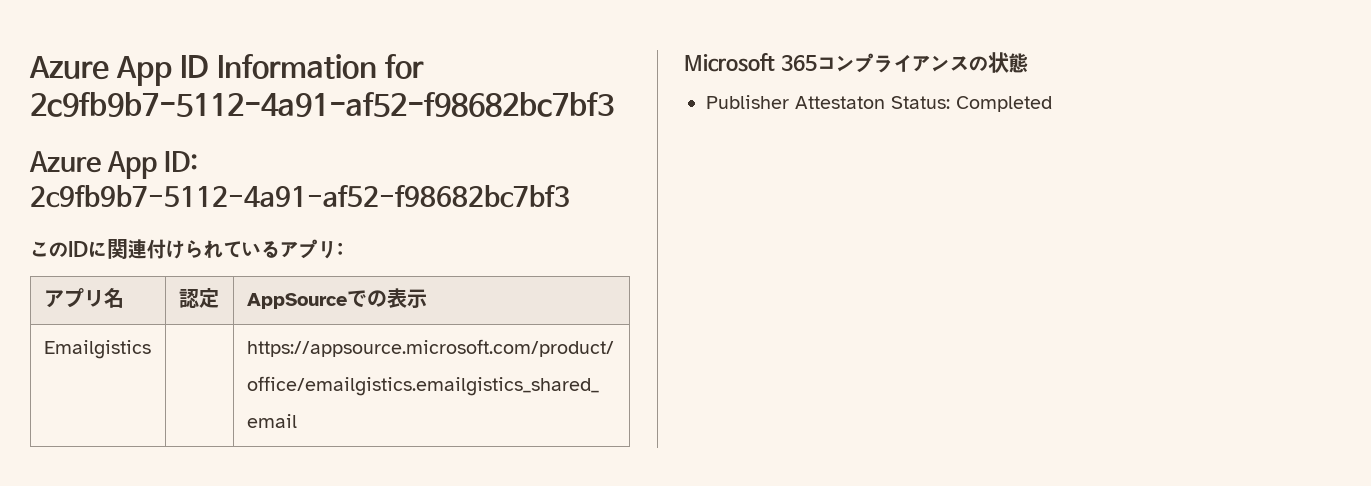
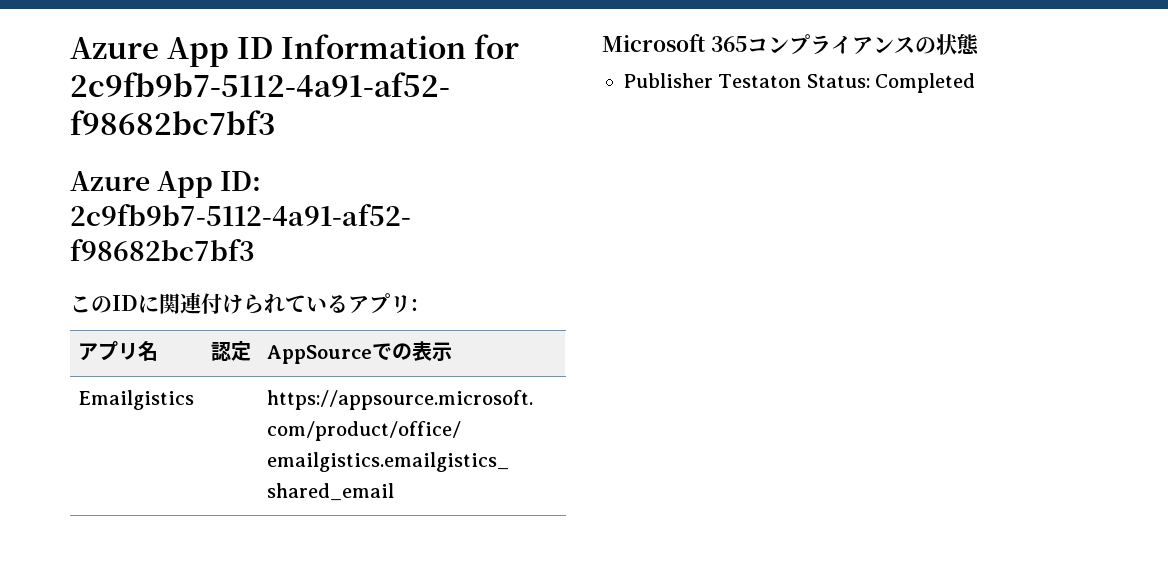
- Publisher Attestaton Status: Completed
+ Publisher Testaton Status: Completed

